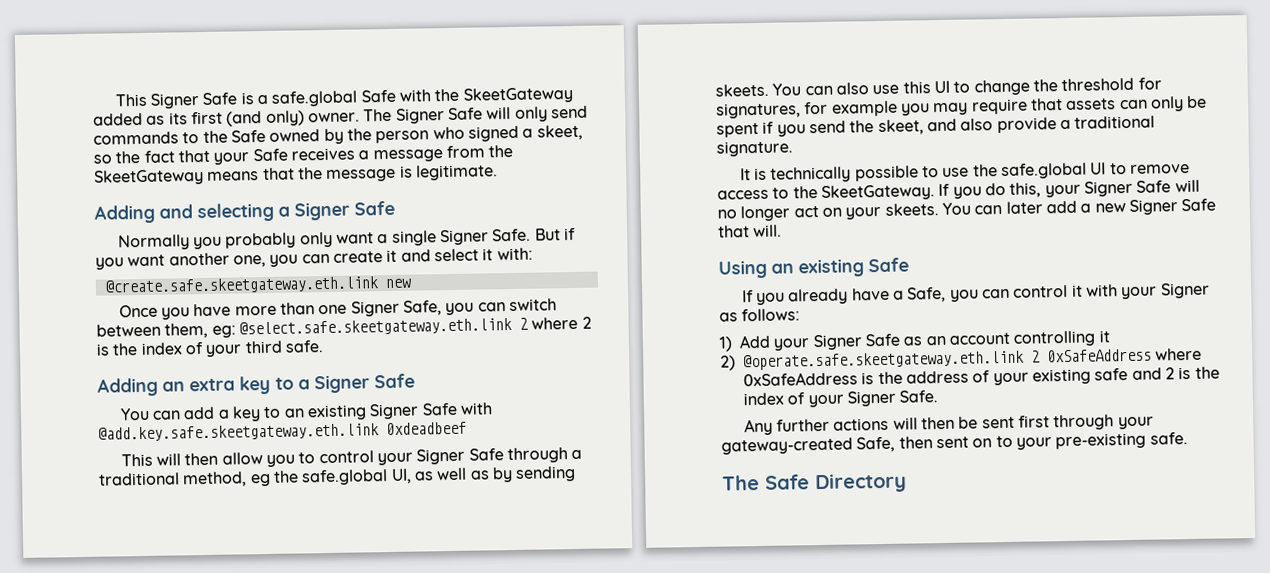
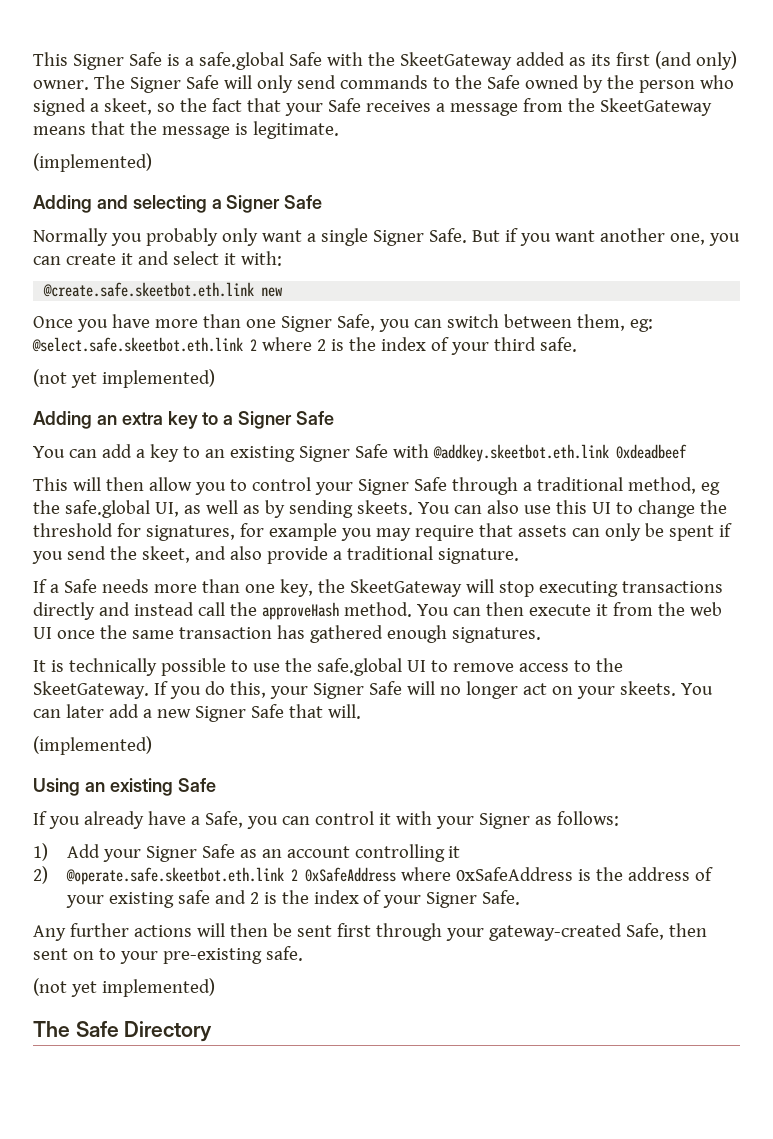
  The Signer Safe will only send commands to the Safe owned by the person who signed a skeet, so the fact that your Safe receives a message from the SkeetGateway means that the message is legitimate.
+ (implemented)
- @create.safe.skeetgateway.eth.link new
+ @create.safe.skeetbot.eth.link new
- Once you have more than one Signer Safe, you can switch between them, eg: @select.safe.skeetgateway.eth.link 2 where 2 is the index of your third safe.
+ Once you have more than one Signer Safe, you can switch between them, eg: @select.safe.skeetbot.eth.link 2 where 2 is the index of your third safe.
+ (not yet implemented)
- You can add a key to an existing Signer Safe with @add.key.safe.skeetgateway.eth.link 0xdeadbeef
+ You can add a key to an existing Signer Safe with @addkey.skeetbot.eth.link 0xdeadbeef
+ If a Safe needs more than one key, the SkeetGateway will stop executing transactions directly and instead call the approveHash method. You can then execute it from the web UI once the same transaction has gathered enough signatures.
  You can later add a new Signer Safe that will.
+ (implemented)
- 2) @operate.safe.skeetgateway.eth.link 2 0xSafeAddress where 0xSafeAddress is the address of your existing safe and 2 is the index of your Signer Safe.
+ 2) @operate.safe.skeetbot.eth.link 2 0xSafeAddress where 0xSafeAddress is the address of your existing safe and 2 is the index of your Signer Safe.
  Any further actions will then be sent first through your gateway-created Safe, then sent on to your pre-existing safe.
+ (not yet implemented)

